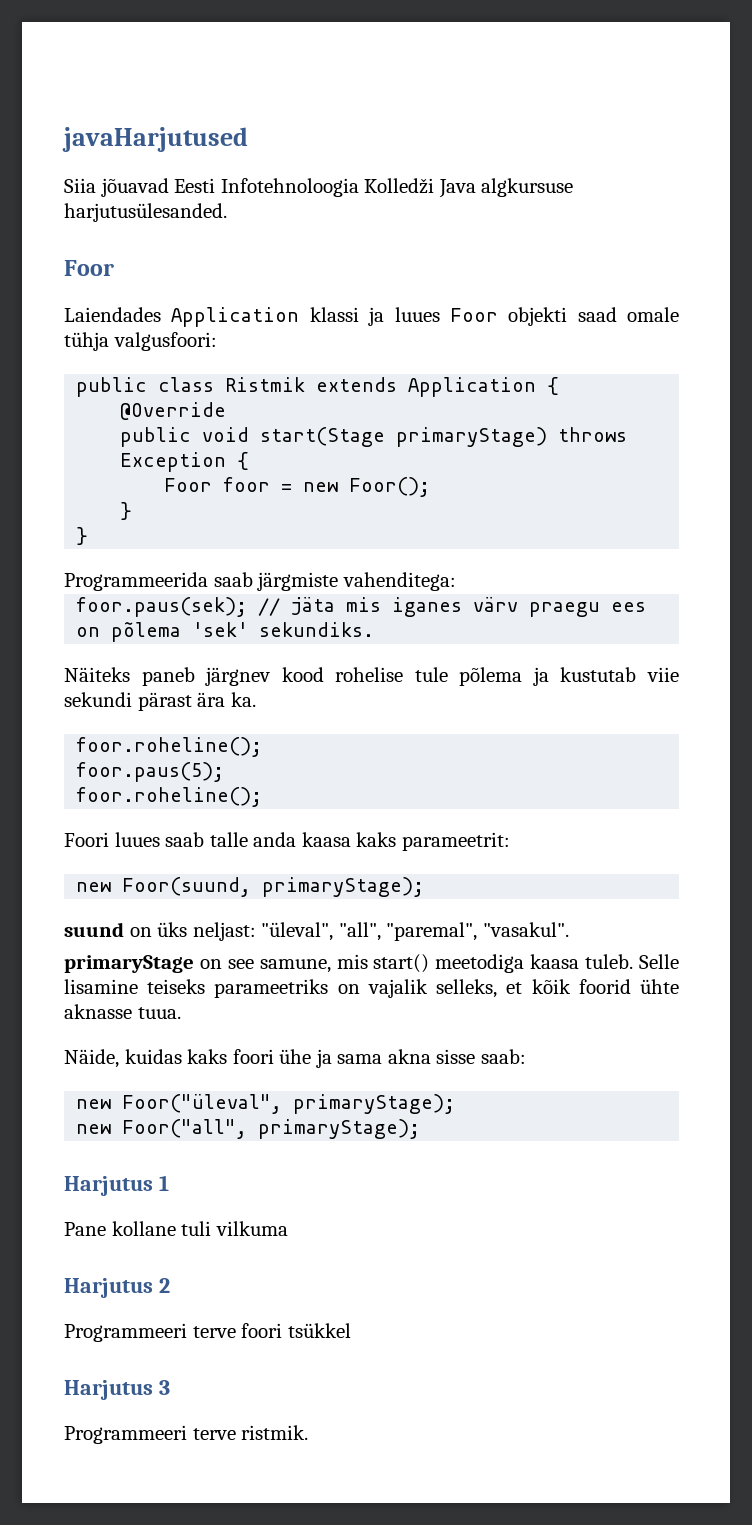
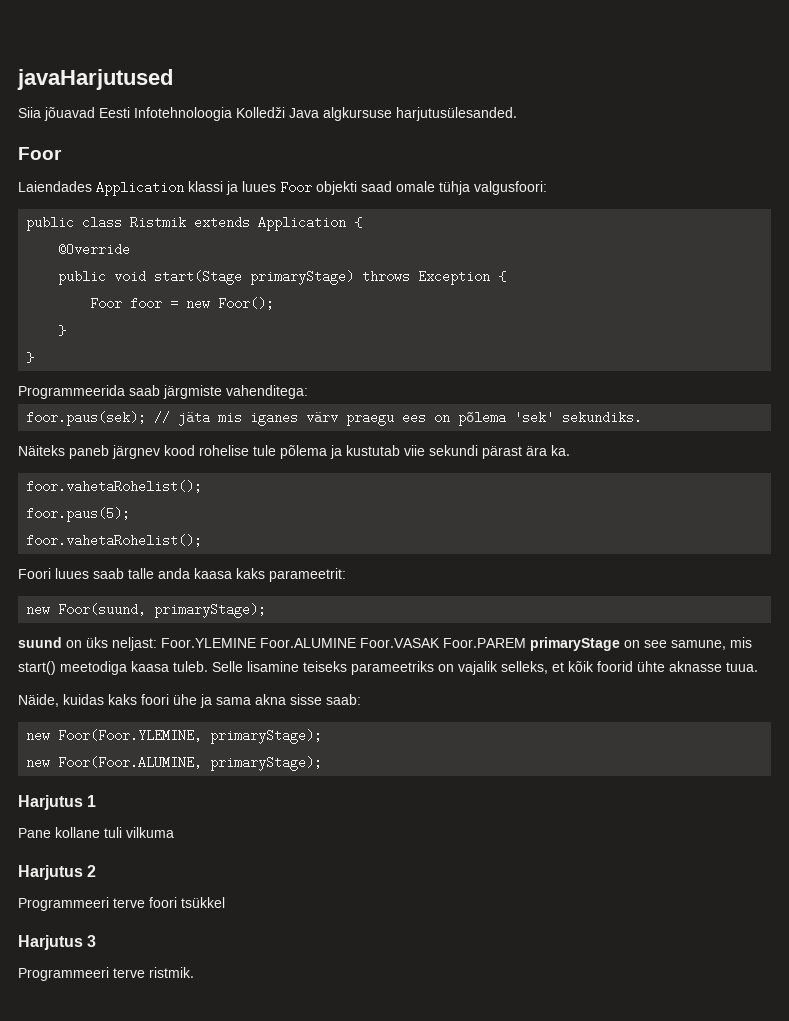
  Näiteks paneb järgnev kood rohelise tule põlema ja kustutab viie sekundi pärast ära ka.
- foor.roheline();
+ foor.vahetaRohelist();
  foor.paus(5);
- foor.roheline();
+ foor.vahetaRohelist();
- suund on üks neljast: "üleval", "all", "paremal", "vasakul".
- primaryStage on see samune, mis start() meetodiga kaasa tuleb.
+ suund on üks neljast: Foor.YLEMINE Foor.ALUMINE Foor.VASAK Foor.PAREM primaryStage on see samune, mis start() meetodiga kaasa tuleb.
- new Foor("üleval", primaryStage);
+ new Foor(Foor.YLEMINE, primaryStage);
- new Foor("all", primaryStage);
+ new Foor(Foor.ALUMINE, primaryStage);

